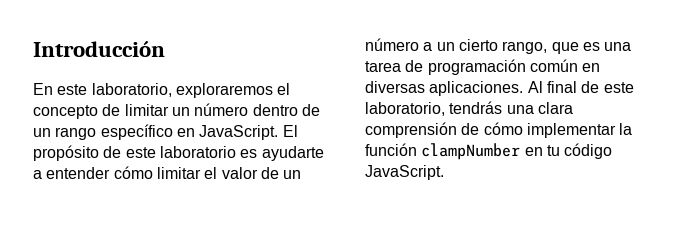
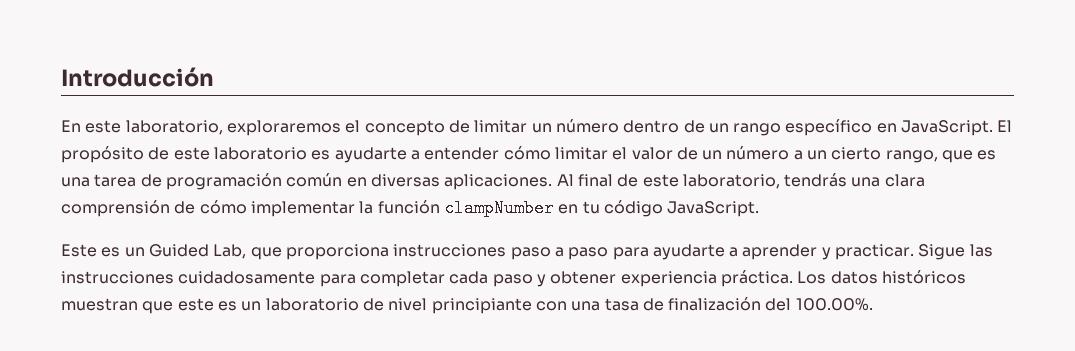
+ Este es un Guided Lab, que proporciona instrucciones paso a paso para ayudarte a aprender y practicar. Sigue las instrucciones cuidadosamente para completar cada paso y obtener experiencia práctica. Los datos históricos muestran que este es un laboratorio de nivel principiante con una tasa de finalización del 100.00%.

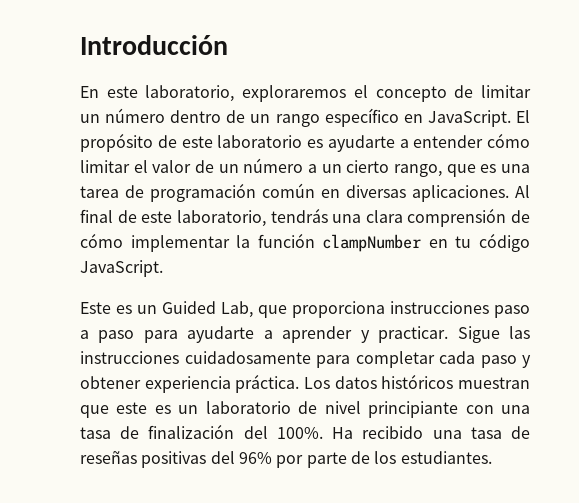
- Los datos históricos muestran que este es un laboratorio de nivel principiante con una tasa de finalización del 100.00%.
+ Los datos históricos muestran que este es un laboratorio de nivel principiante con una tasa de finalización del 100%. Ha recibido una tasa de reseñas positivas del 96% por parte de los estudiantes.

